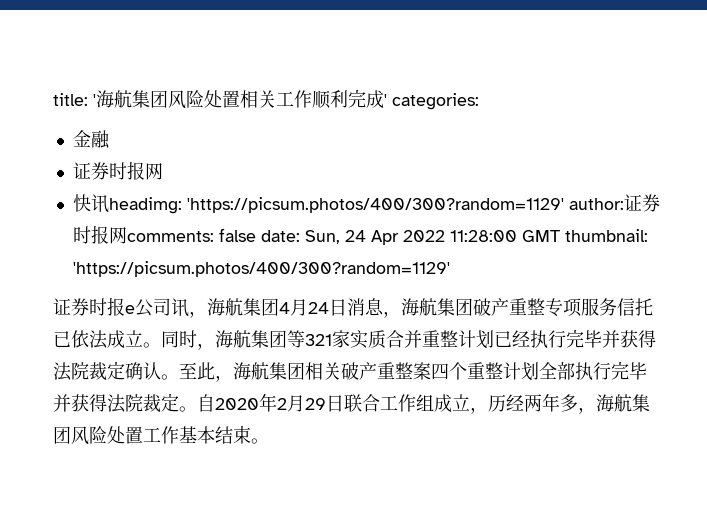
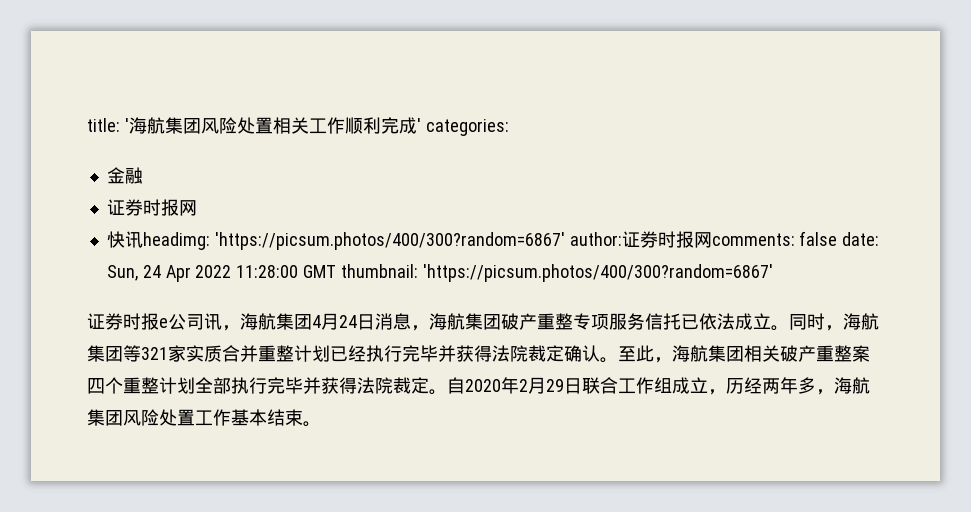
- 快讯headimg: 'https://picsum.photos/400/300?random=1129' author:证券时报网comments: false date: Sun, 24 Apr 2022 11:28:00 GMT thumbnail: 'https://picsum.photos/400/300?random=1129'
+ 快讯headimg: 'https://picsum.photos/400/300?random=6867' author:证券时报网comments: false date: Sun, 24 Apr 2022 11:28:00 GMT thumbnail: 'https://picsum.photos/400/300?random=6867'

